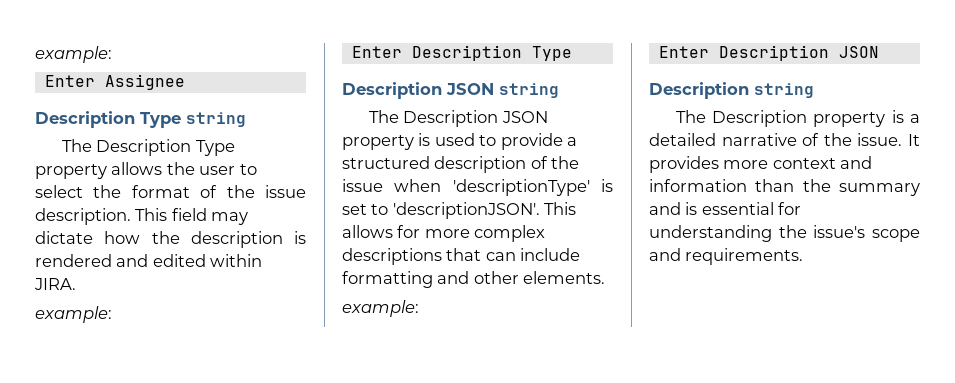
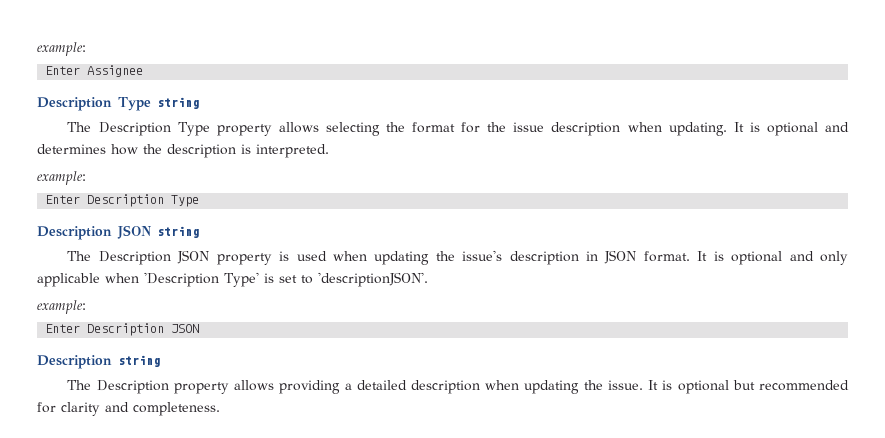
- The Description Type property allows the user to select the format of the issue description. This field may dictate how the description is rendered and edited within JIRA.
+ The Description Type property allows selecting the format for the issue description when updating. It is optional and determines how the description is interpreted.
- The Description JSON property is used to provide a structured description of the issue when 'descriptionType' is set to 'descriptionJSON'. This allows for more complex descriptions that can include formatting and other elements.
+ The Description JSON property is used when updating the issue's description in JSON format. It is optional and only applicable when 'Description Type' is set to 'descriptionJSON'.
- The Description property is a detailed narrative of the issue. It provides more context and information than the summary and is essential for understanding the issue's scope and requirements.
+ The Description property allows providing a detailed description when updating the issue. It is optional but recommended for clarity and completeness.

